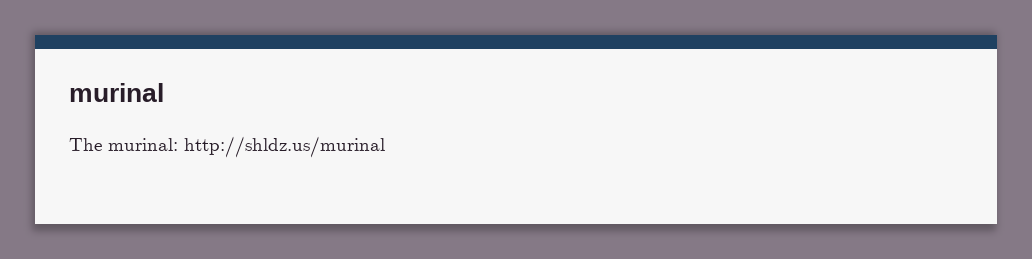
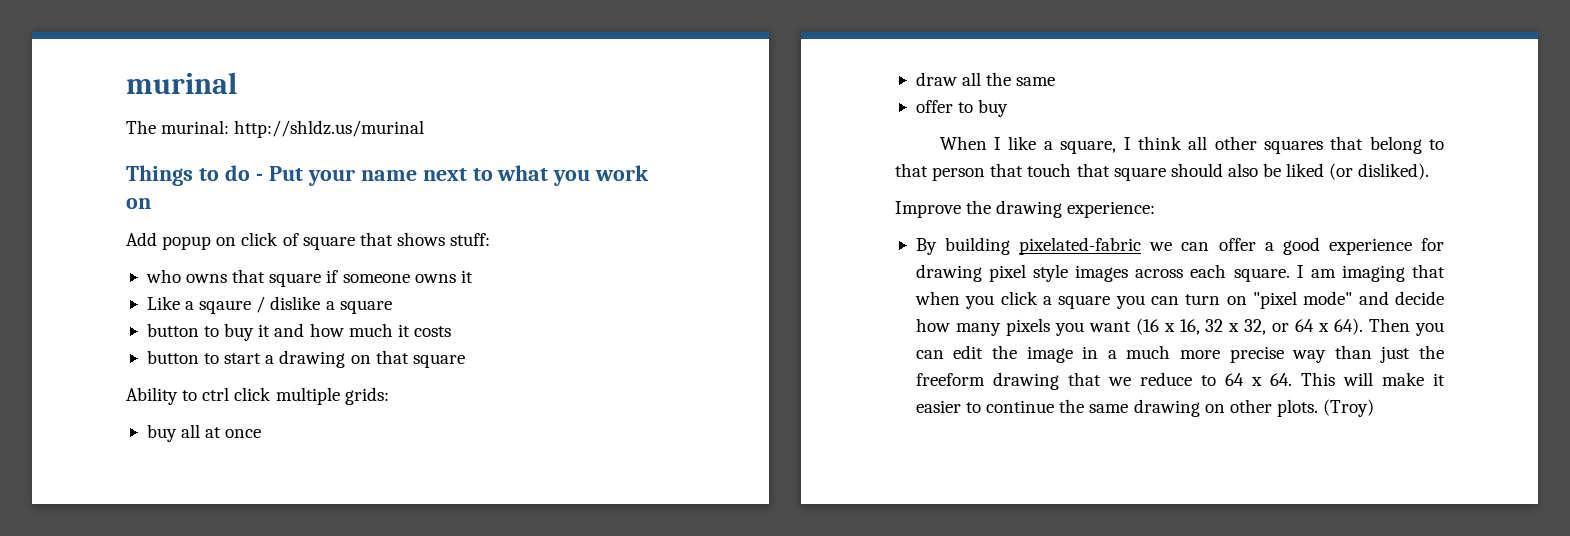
+ Things to do - Put your name next to what you work on
+ Add popup on click of square that shows stuff:
+ who owns that square if someone owns it
+ Like a sqaure / dislike a square
+ button to buy it and how much it costs
+ button to start a drawing on that square
+ Ability to ctrl click multiple grids:
+ buy all at once
+ draw all the same
+ offer to buy
+ When I like a square, I think all other squares that belong to that person that touch that square should also be liked (or disliked).
+ Improve the drawing experience:
+ By building pixelated-fabric we can offer a good experience for drawing pixel style images across each square. I am imaging that when you click a square you can turn on "pixel mode" and decide how many pixels you want (16 x 16, 32 x 32, or 64 x 64). Then you can edit the image in a much more precise way than just the freeform drawing that we reduce to 64 x 64. This will make it easier to continue the same drawing on other plots. (Troy)

